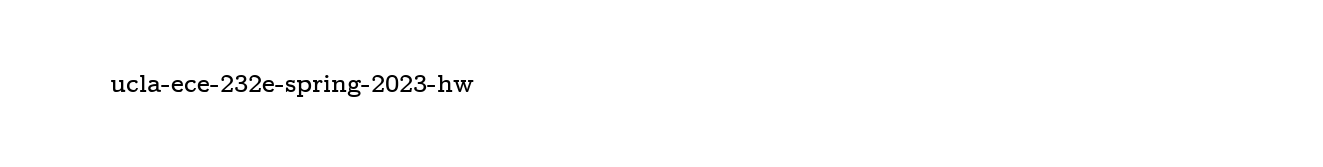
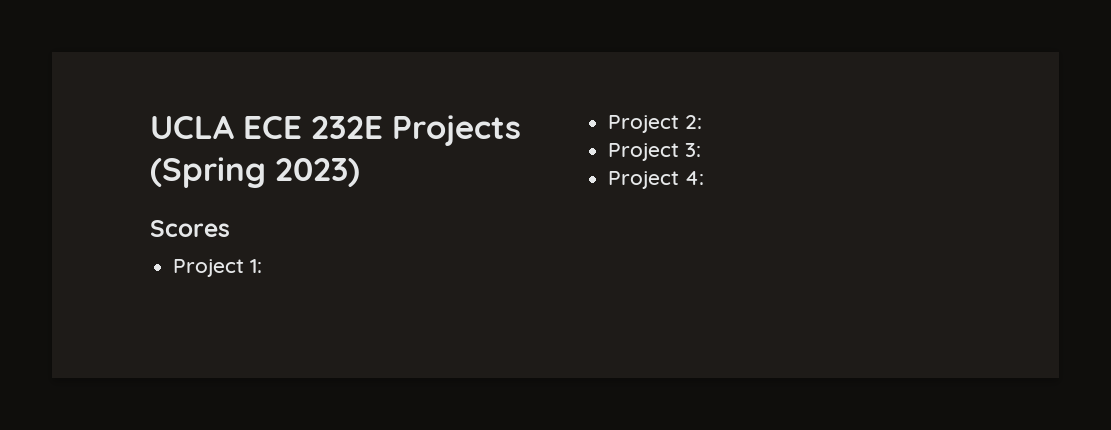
- ucla-ece-232e-spring-2023-hw
+ UCLA ECE 232E Projects (Spring 2023)
+ Scores
+ Project 1:
+ Project 2:
+ Project 3:
+ Project 4:

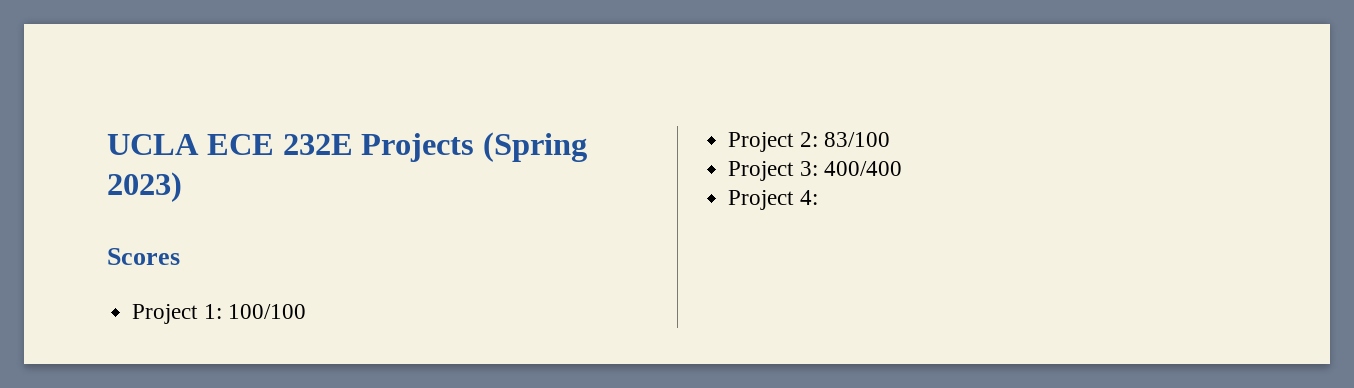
- Project 1:
+ Project 1: 100/100
- Project 2:
+ Project 2: 83/100
- Project 3:
+ Project 3: 400/400

